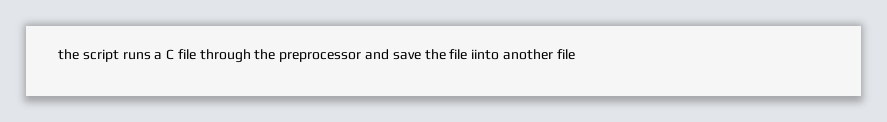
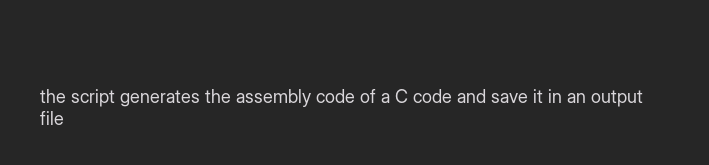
- the script runs a C file through the preprocessor and save the file iinto another file
+ the script generates the assembly code of a C code and save it in an output file

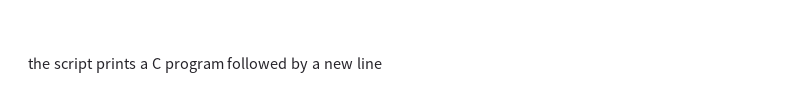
- the script generates the assembly code of a C code and save it in an output file
+ the script prints a C program followed by a new line

